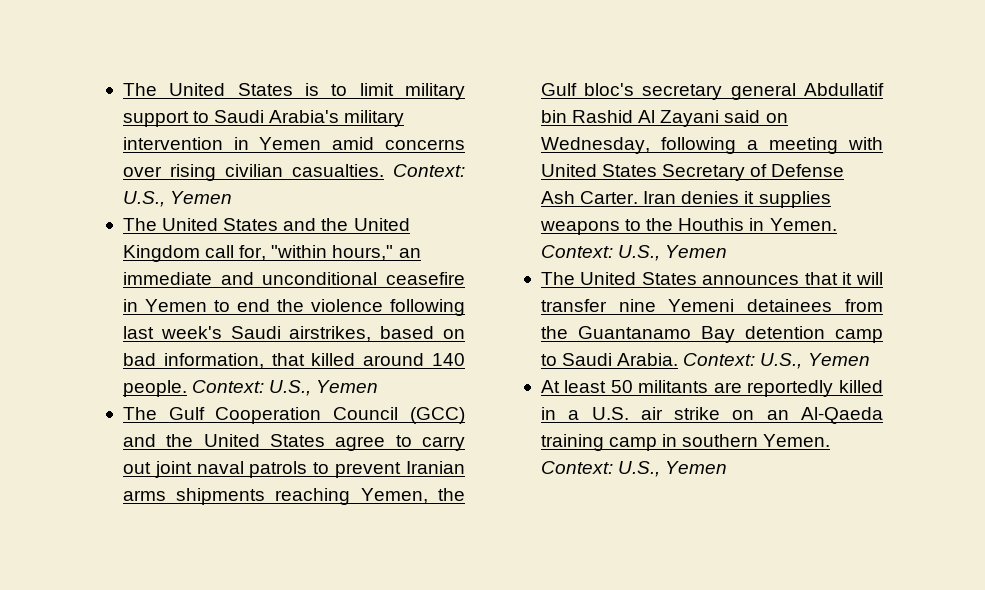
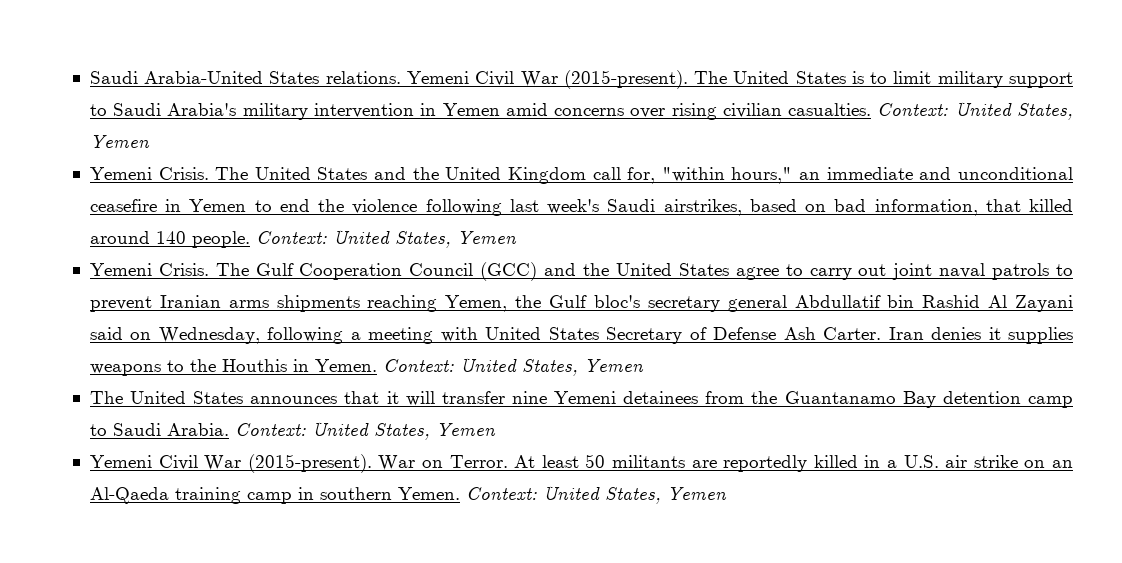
+ Saudi Arabia-United States relations. Yemeni Civil War (2015-present).
- The United States is to limit military support to Saudi Arabia's military intervention in Yemen amid concerns over rising civilian casualties. Context: U.S., Yemen
- The United States and the United Kingdom call for, "within hours," an immediate and unconditional ceasefire in Yemen to end the violence following last week's Saudi airstrikes, based on bad information, that killed around 140 people. Context: U.S., Yemen
- The Gulf Cooperation Council (GCC) and the United States agree to carry out joint naval patrols to prevent Iranian arms shipments reaching Yemen, the Gulf bloc's secretary general Abdullatif bin Rashid Al Zayani said on Wednesday, following a meeting with United States Secretary of Defense Ash Carter.
+ The United States is to limit military support to Saudi Arabia's military intervention in Yemen amid concerns over rising civilian casualties. Context: United States, Yemen
+ Yemeni Crisis. The United States and the United Kingdom call for, "within hours," an immediate and unconditional ceasefire in Yemen to end the violence following last week's Saudi airstrikes, based on bad information, that killed around 140 people. Context: United States, Yemen
+ Yemeni Crisis. The Gulf Cooperation Council (GCC) and the United States agree to carry out joint naval patrols to prevent Iranian arms shipments reaching Yemen, the Gulf bloc's secretary general Abdullatif bin Rashid Al Zayani said on Wednesday, following a meeting with United States Secretary of Defense Ash Carter.
- Iran denies it supplies weapons to the Houthis in Yemen. Context: U.S., Yemen
+ Iran denies it supplies weapons to the Houthis in Yemen. Context: United States, Yemen
- The United States announces that it will transfer nine Yemeni detainees from the Guantanamo Bay detention camp to Saudi Arabia. Context: U.S., Yemen
- At least 50 militants are reportedly killed in a U.S. air strike on an Al-Qaeda training camp in southern Yemen. Context: U.S., Yemen
+ The United States announces that it will transfer nine Yemeni detainees from the Guantanamo Bay detention camp to Saudi Arabia. Context: United States, Yemen
+ Yemeni Civil War (2015-present). War on Terror. At least 50 militants are reportedly killed in a U.S. air strike on an Al-Qaeda training camp in southern Yemen. Context: United States, Yemen

